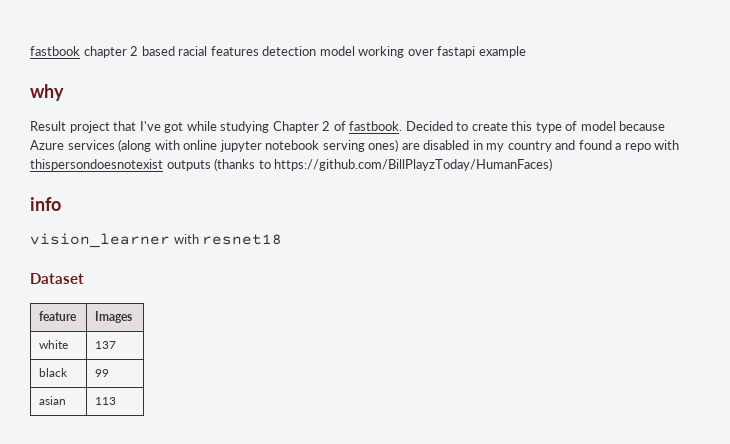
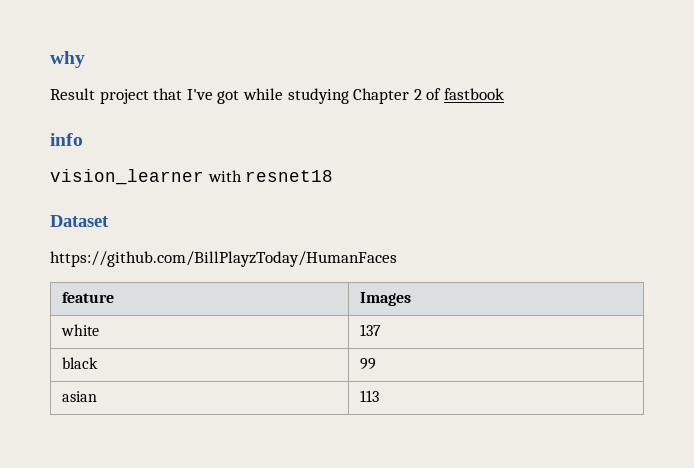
- fastbook chapter 2 based racial features detection model working over fastapi example
- Result project that I've got while studying Chapter 2 of fastbook. Decided to create this type of model because Azure services (along with online jupyter notebook serving ones) are disabled in my country and found a repo with thispersondoesnotexist outputs (thanks to https://github.com/BillPlayzToday/HumanFaces)
+ Result project that I've got while studying Chapter 2 of fastbook
+ https://github.com/BillPlayzToday/HumanFaces

